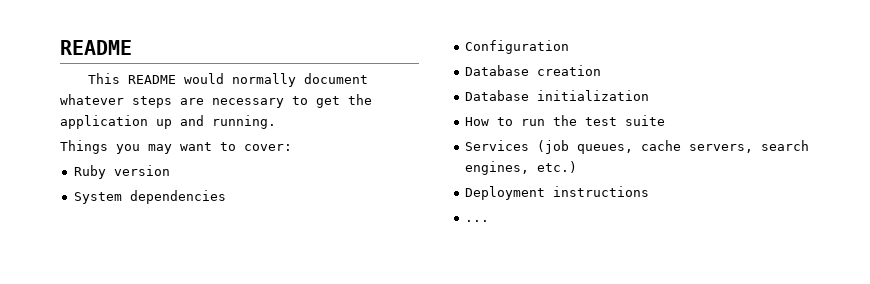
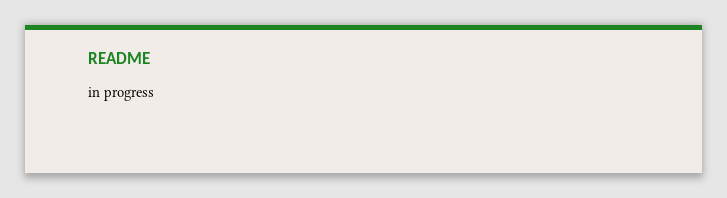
- This README would normally document whatever steps are necessary to get the application up and running.
- Things you may want to cover:
- Ruby version
- System dependencies
- Configuration
- Database creation
- Database initialization
- How to run the test suite
- Services (job queues, cache servers, search engines, etc.)
- Deployment instructions
- ...
+ in progress

